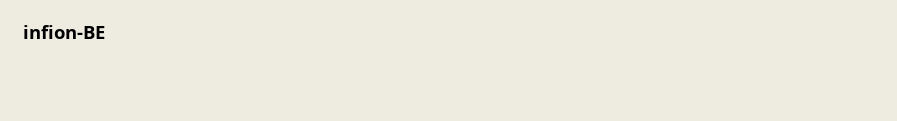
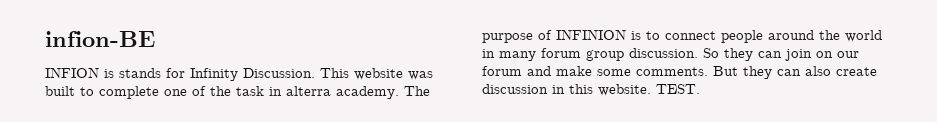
+ INFION is stands for Infinity Discussion. This website was built to complete one of the task in alterra academy. The purpose of INFINION is to connect people around the world in many forum group discussion. So they can join on our forum and make some comments. But they can also create discussion in this website. TEST.

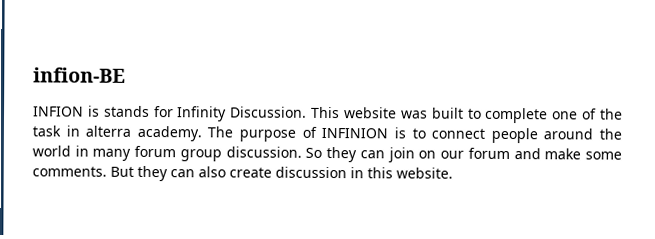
- TEST.

